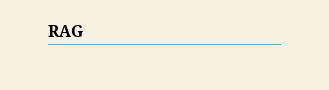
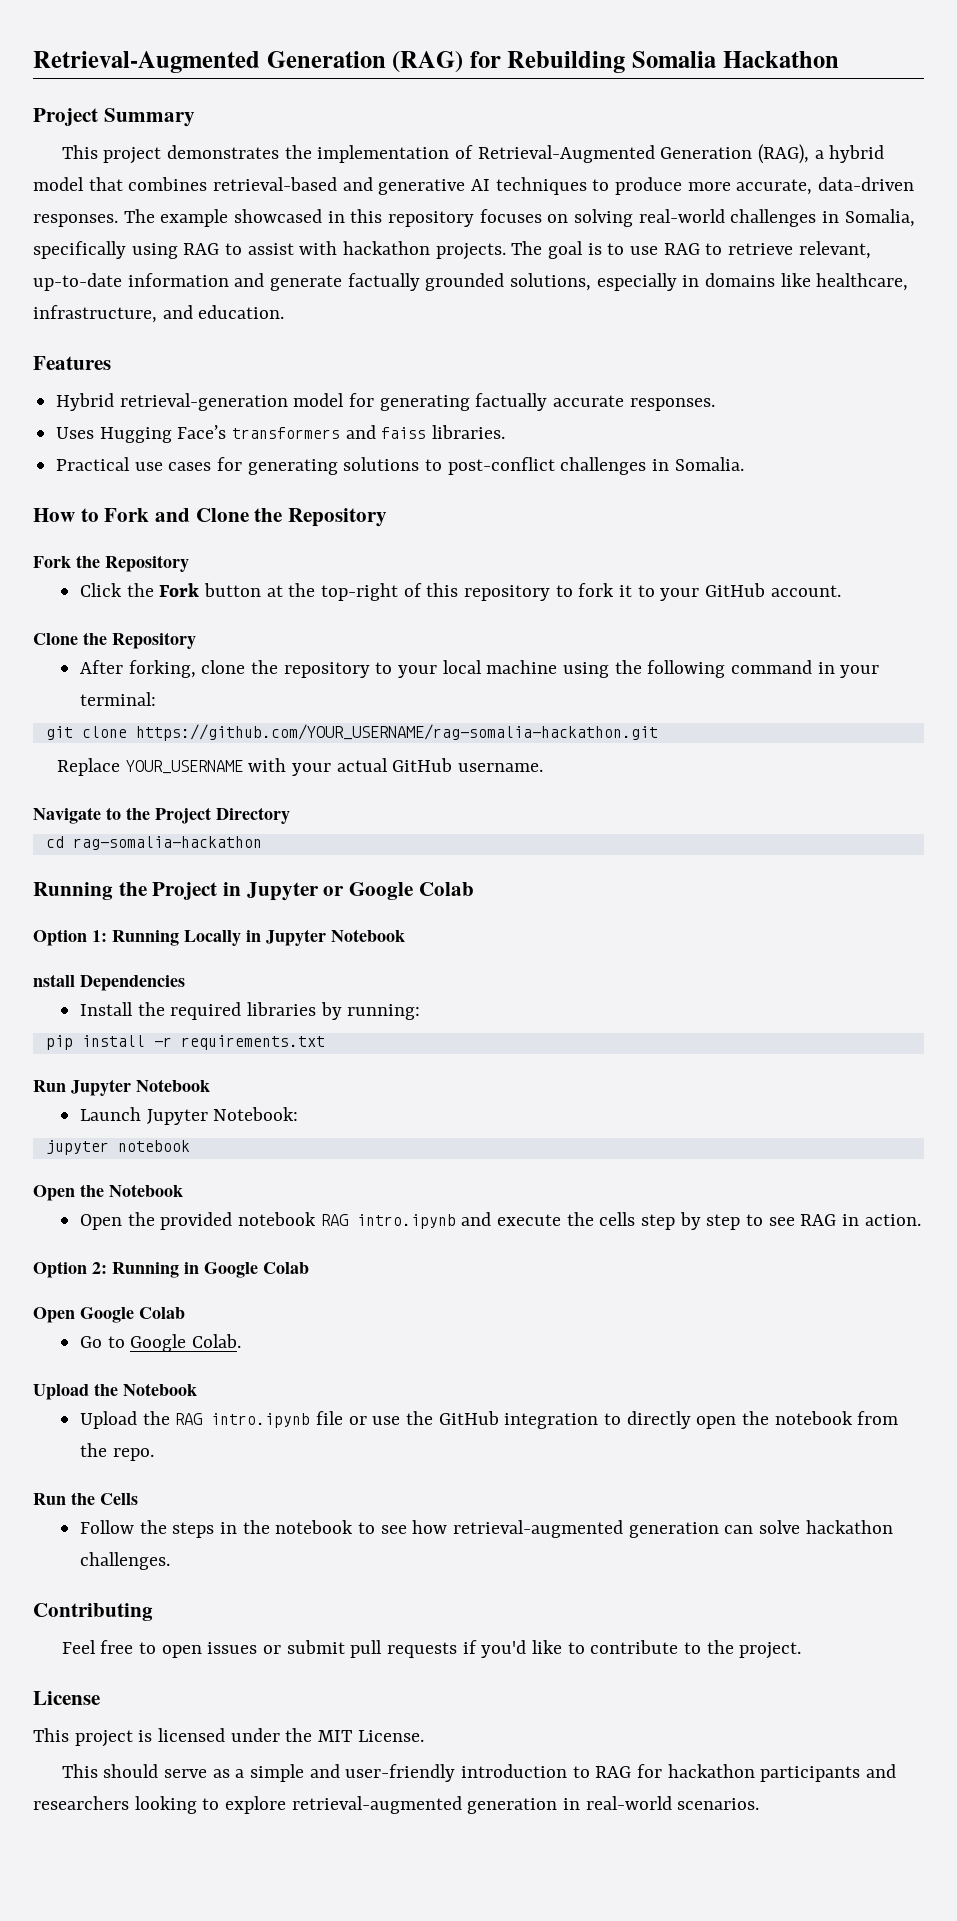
- RAG
+ Retrieval-Augmented Generation (RAG) for Rebuilding Somalia Hackathon
+ Project Summary
+ This project demonstrates the implementation of Retrieval-Augmented Generation (RAG), a hybrid model that combines retrieval-based and generative AI techniques to produce more accurate, data-driven responses. The example showcased in this repository focuses on solving real-world challenges in Somalia, specifically using RAG to assist with hackathon projects. The goal is to use RAG to retrieve relevant, up-to-date information and generate factually grounded solutions, especially in domains like healthcare, infrastructure, and education.
+ Features
+ Hybrid retrieval-generation model for generating factually accurate responses.
+ Uses Hugging Face’s transformers and faiss libraries.
+ Practical use cases for generating solutions to post-conflict challenges in Somalia.
+ How to Fork and Clone the Repository
+ Fork the Repository
+ Click the Fork button at the top-right of this repository to fork it to your GitHub account.
+ Clone the Repository
+ After forking, clone the repository to your local machine using the following command in your terminal:
+ git clone https://github.com/YOUR_USERNAME/rag-somalia-hackathon.git
+ Replace YOUR_USERNAME with your actual GitHub username.
+ Navigate to the Project Directory
+ cd rag-somalia-hackathon
+ Running the Project in Jupyter or Google Colab
+ Option 1: Running Locally in Jupyter Notebook
+ nstall Dependencies
+ Install the required libraries by running:
+ pip install -r requirements.txt
+ Run Jupyter Notebook
+ Launch Jupyter Notebook:
+ jupyter notebook
+ Open the Notebook
+ Open the provided notebook RAG intro.ipynb and execute the cells step by step to see RAG in action.
+ Option 2: Running in Google Colab
+ Open Google Colab
+ Go to Google Colab.
+ Upload the Notebook
+ Upload the RAG intro.ipynb file or use the GitHub integration to directly open the notebook from the repo.
+ Run the Cells
+ Follow the steps in the notebook to see how retrieval-augmented generation can solve hackathon challenges.
+ Contributing
+ Feel free to open issues or submit pull requests if you'd like to contribute to the project.
+ License
+ This project is licensed under the MIT License.
+ This should serve as a simple and user-friendly introduction to RAG for hackathon participants and researchers looking to explore retrieval-augmented generation in real-world scenarios.

